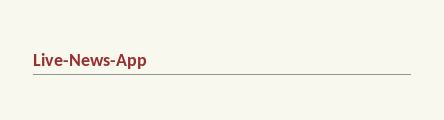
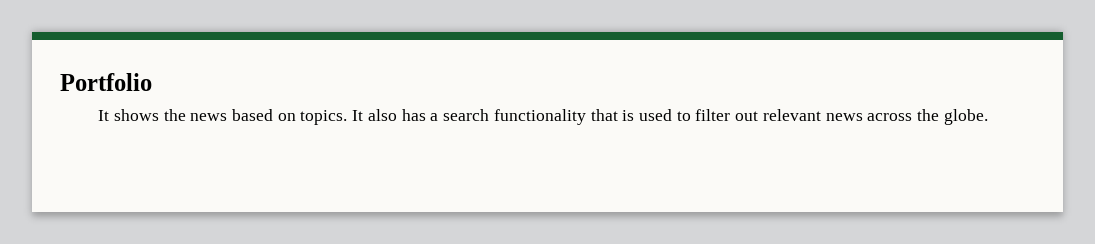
- Live-News-App
+ Portfolio
+ It shows the news based on topics. It also has a search functionality that is used to filter out relevant news across the globe.

